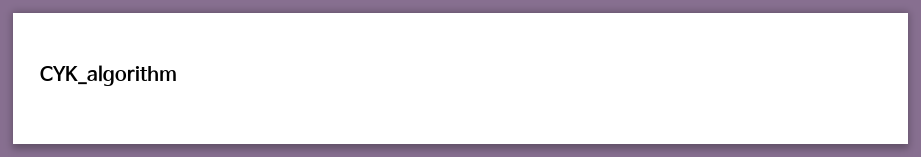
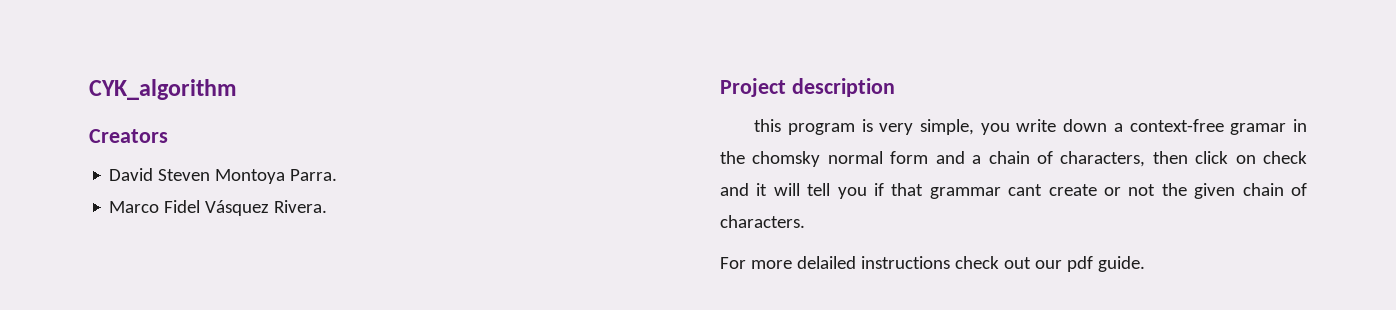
+ Creators
+ David Steven Montoya Parra.
+ Marco Fidel Vásquez Rivera.
+ Project description
+ this program is very simple, you write down a context-free gramar in the chomsky normal form and a chain of characters, then click on check and it will tell you if that grammar cant create or not the given chain of characters.
+ For more delailed instructions check out our pdf guide.

